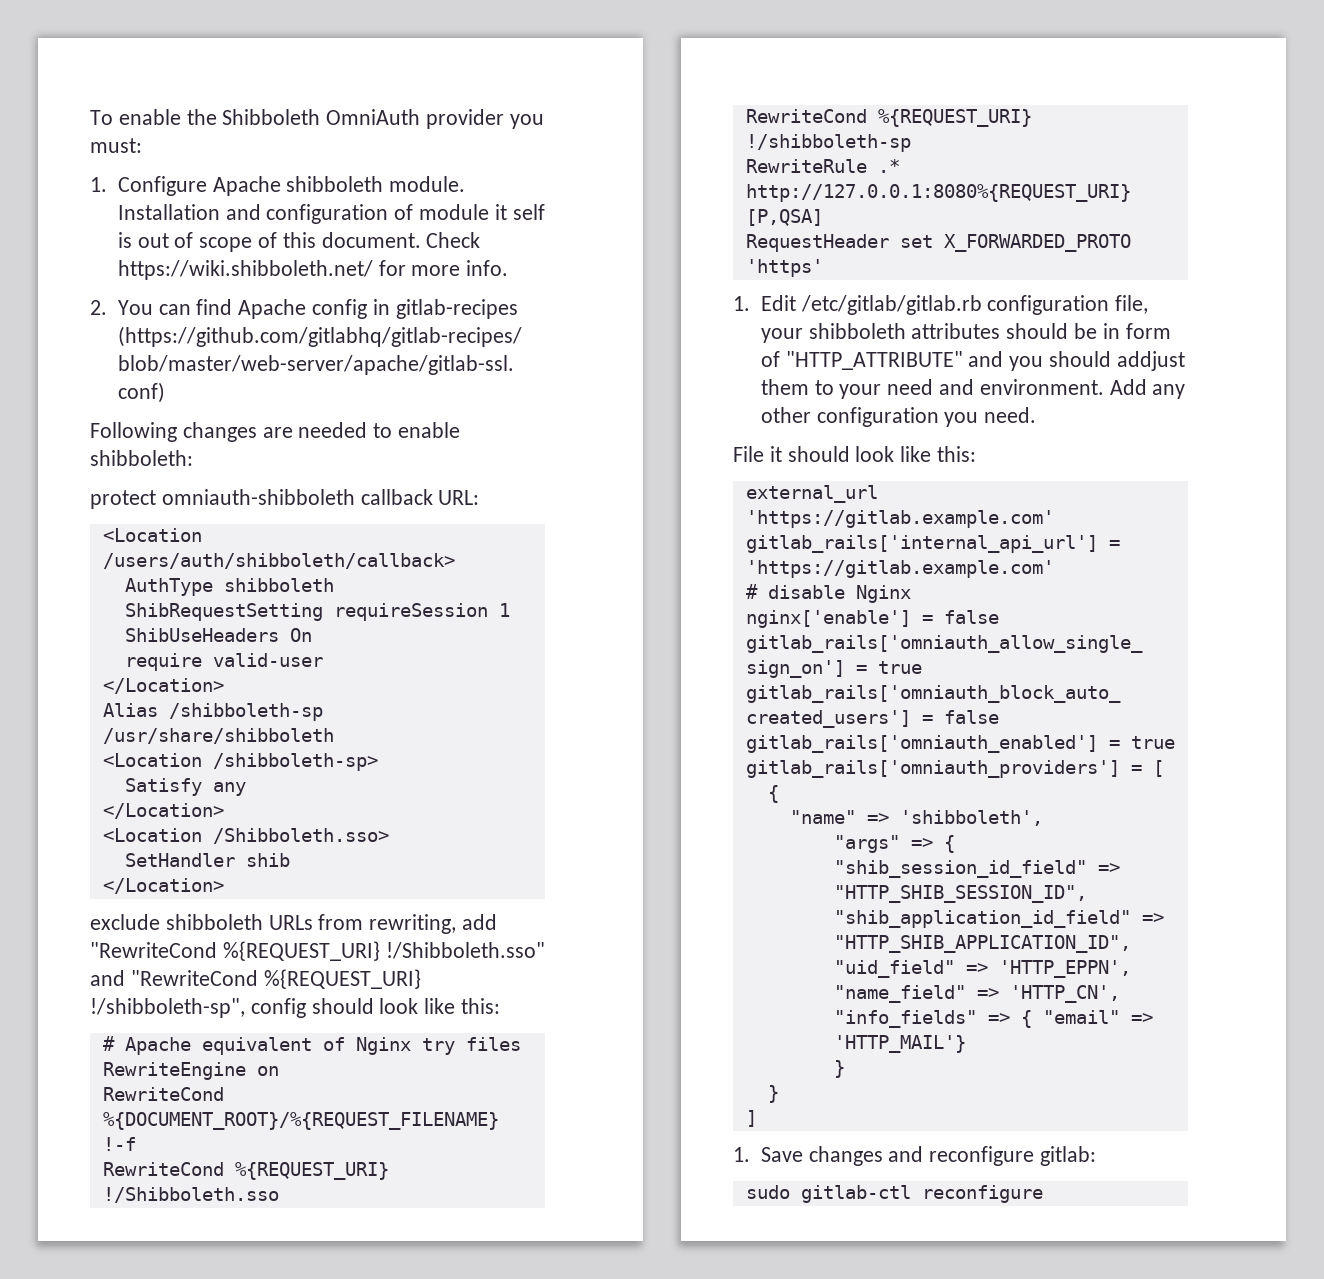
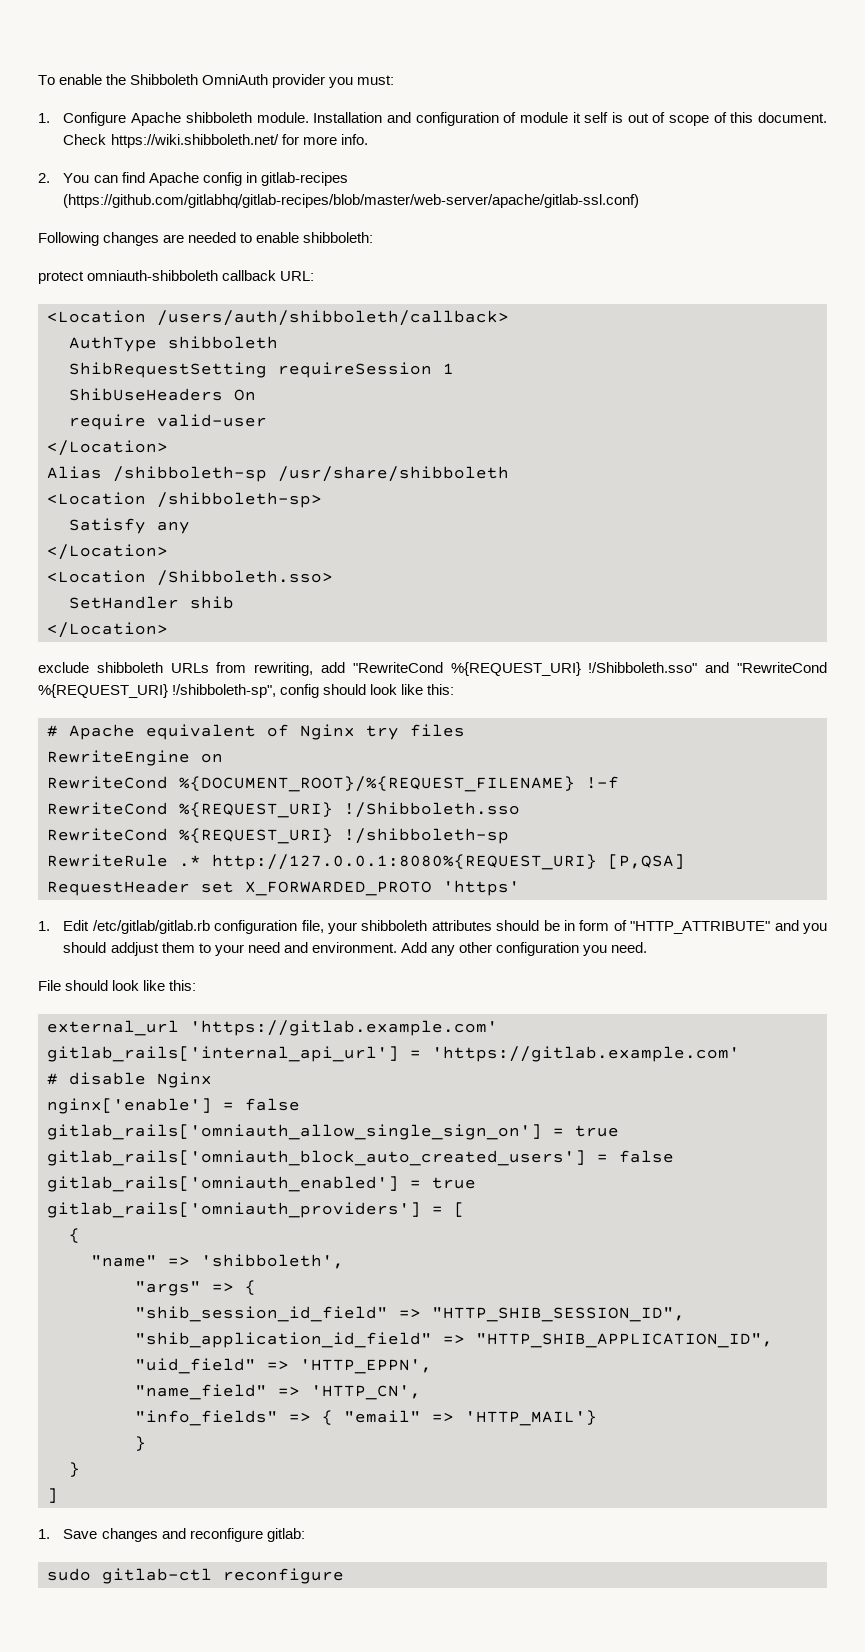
- File it should look like this:
+ File should look like this:

